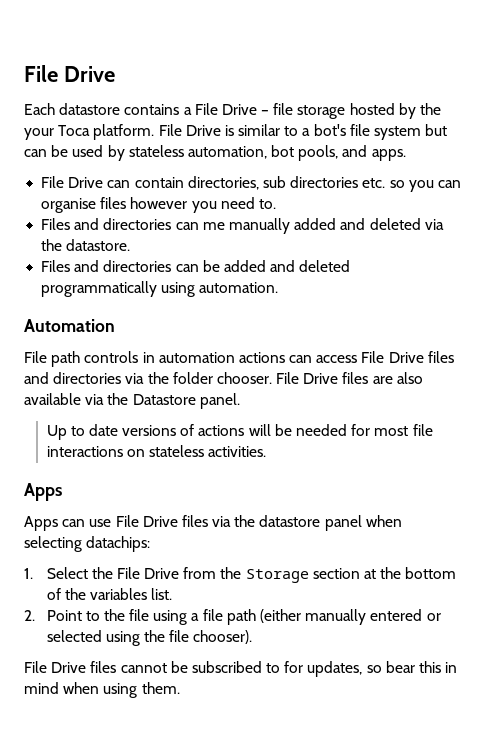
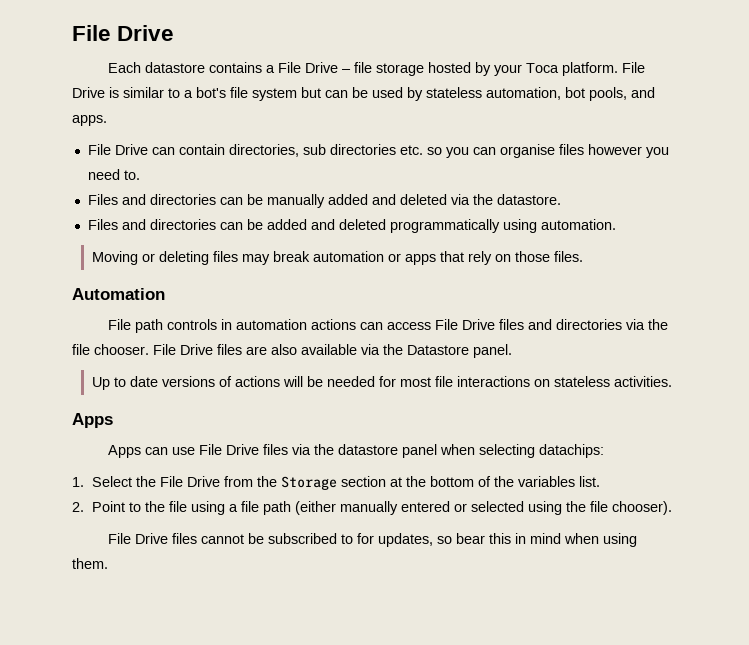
- Each datastore contains a File Drive – file storage hosted by the your Toca platform.
+ Each datastore contains a File Drive – file storage hosted by your Toca platform.
- Files and directories can me manually added and deleted via the datastore.
+ Files and directories can be manually added and deleted via the datastore.
+ Moving or deleting files may break automation or apps that rely on those files.
- File path controls in automation actions can access File Drive files and directories via the folder chooser.
+ File path controls in automation actions can access File Drive files and directories via the file chooser.

